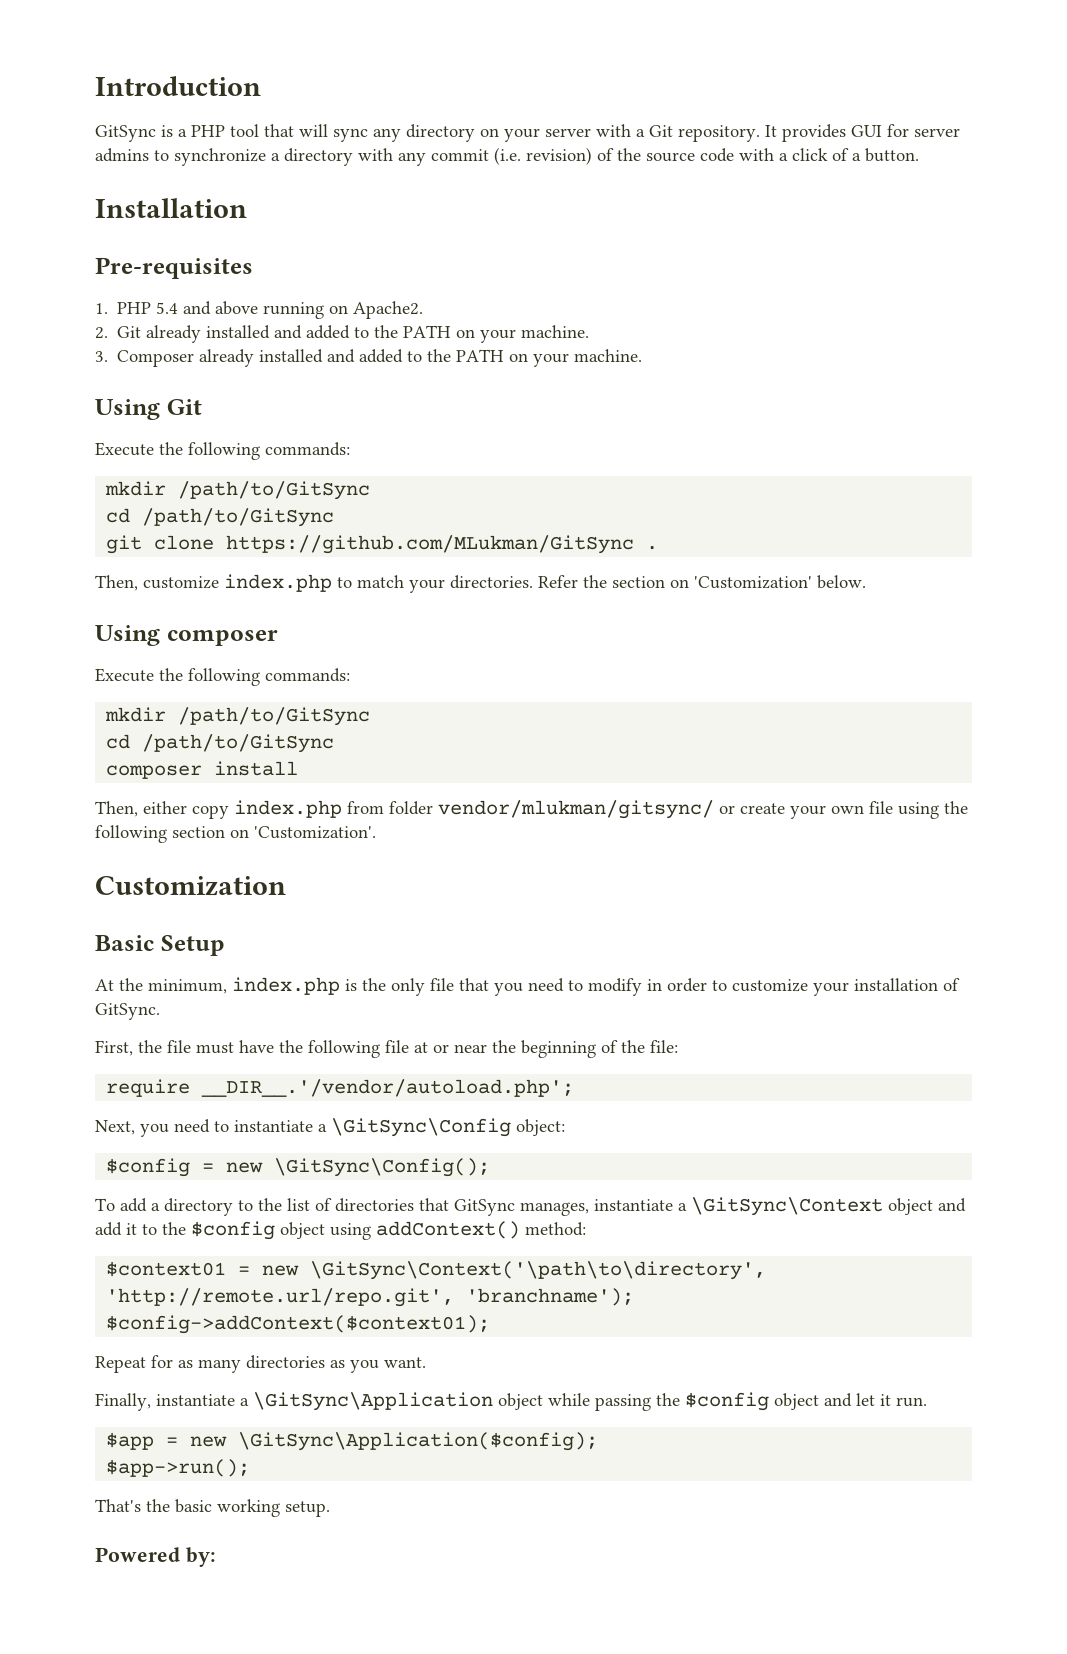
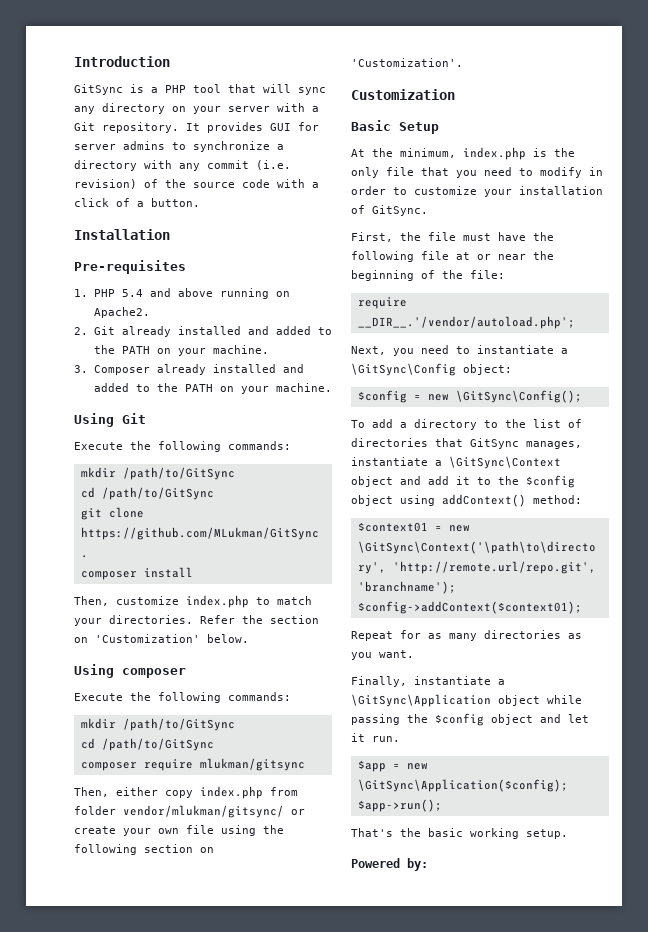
+ composer install
- composer install
+ composer require mlukman/gitsync

